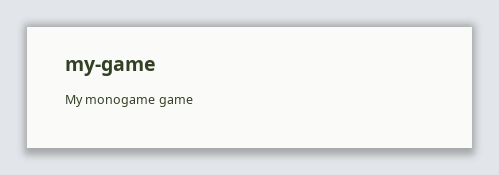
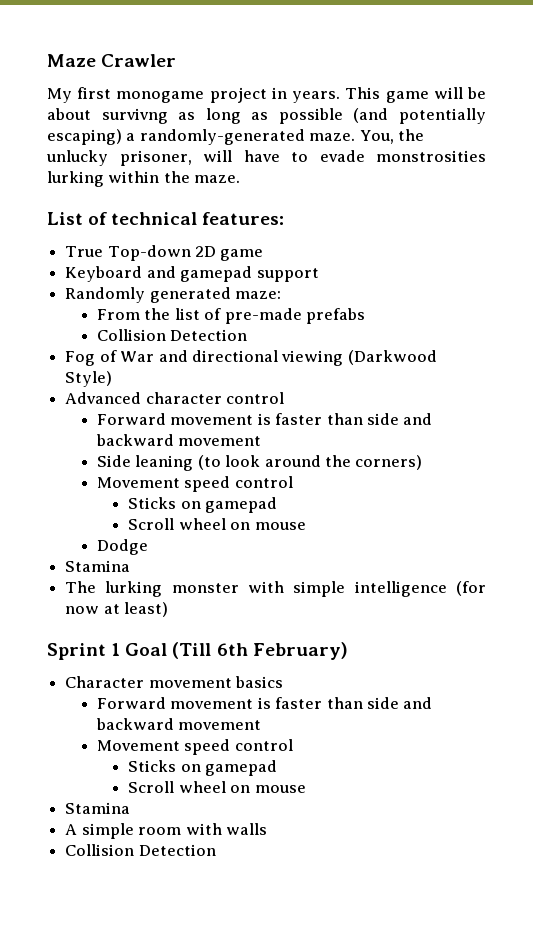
- my-game
+ Maze Crawler
- My monogame game
+ My first monogame project in years. This game will be about survivng as long as possible (and potentially escaping) a randomly-generated maze. You, the unlucky prisoner, will have to evade monstrosities lurking within the maze.
+ List of technical features:
+ True Top-down 2D game
+ Keyboard and gamepad support
+ Randomly generated maze:
+ From the list of pre-made prefabs
+ Collision Detection
+ Fog of War and directional viewing (Darkwood Style)
+ Advanced character control
+ Forward movement is faster than side and backward movement
+ Side leaning (to look around the corners)
+ Movement speed control
+ Sticks on gamepad
+ Scroll wheel on mouse
+ Dodge
+ Stamina
+ The lurking monster with simple intelligence (for now at least)
+ Sprint 1 Goal (Till 6th February)
+ Character movement basics
+ Forward movement is faster than side and backward movement
+ Movement speed control
+ Sticks on gamepad
+ Scroll wheel on mouse
+ Stamina
+ A simple room with walls
+ Collision Detection

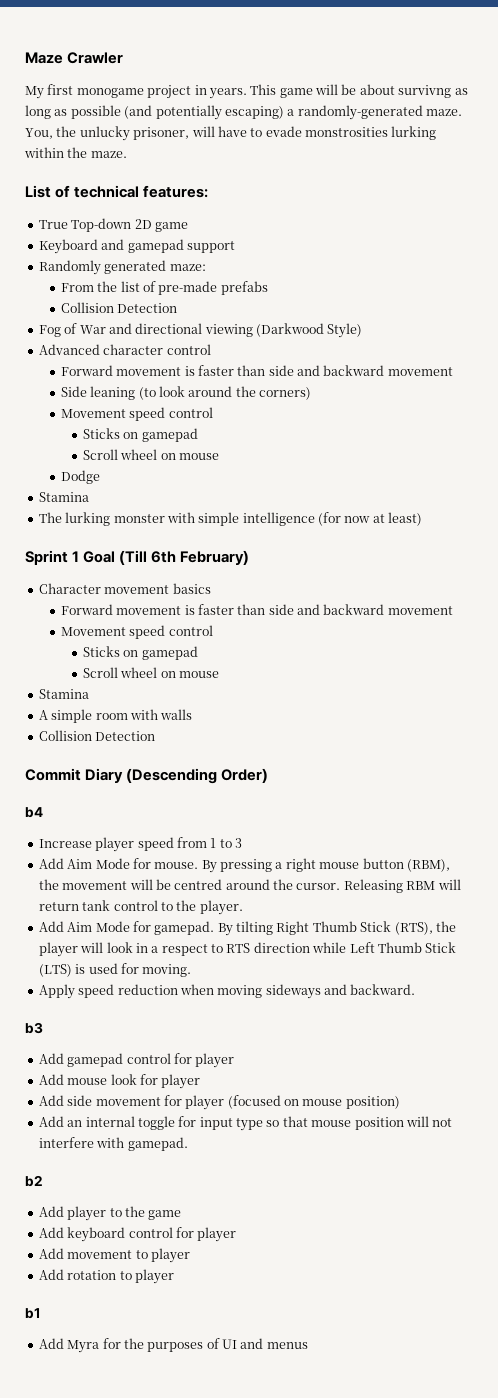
+ Commit Diary (Descending Order)
+ b4
+ Increase player speed from 1 to 3
+ Add Aim Mode for mouse. By pressing a right mouse button (RBM), the movement will be centred around the cursor. Releasing RBM will return tank control to the player.
+ Add Aim Mode for gamepad. By tilting Right Thumb Stick (RTS), the player will look in a respect to RTS direction while Left Thumb Stick (LTS) is used for moving.
+ Apply speed reduction when moving sideways and backward.
+ b3
+ Add gamepad control for player
+ Add mouse look for player
+ Add side movement for player (focused on mouse position)
+ Add an internal toggle for input type so that mouse position will not interfere with gamepad.
+ b2
+ Add player to the game
+ Add keyboard control for player
+ Add movement to player
+ Add rotation to player
+ b1
+ Add Myra for the purposes of UI and menus

